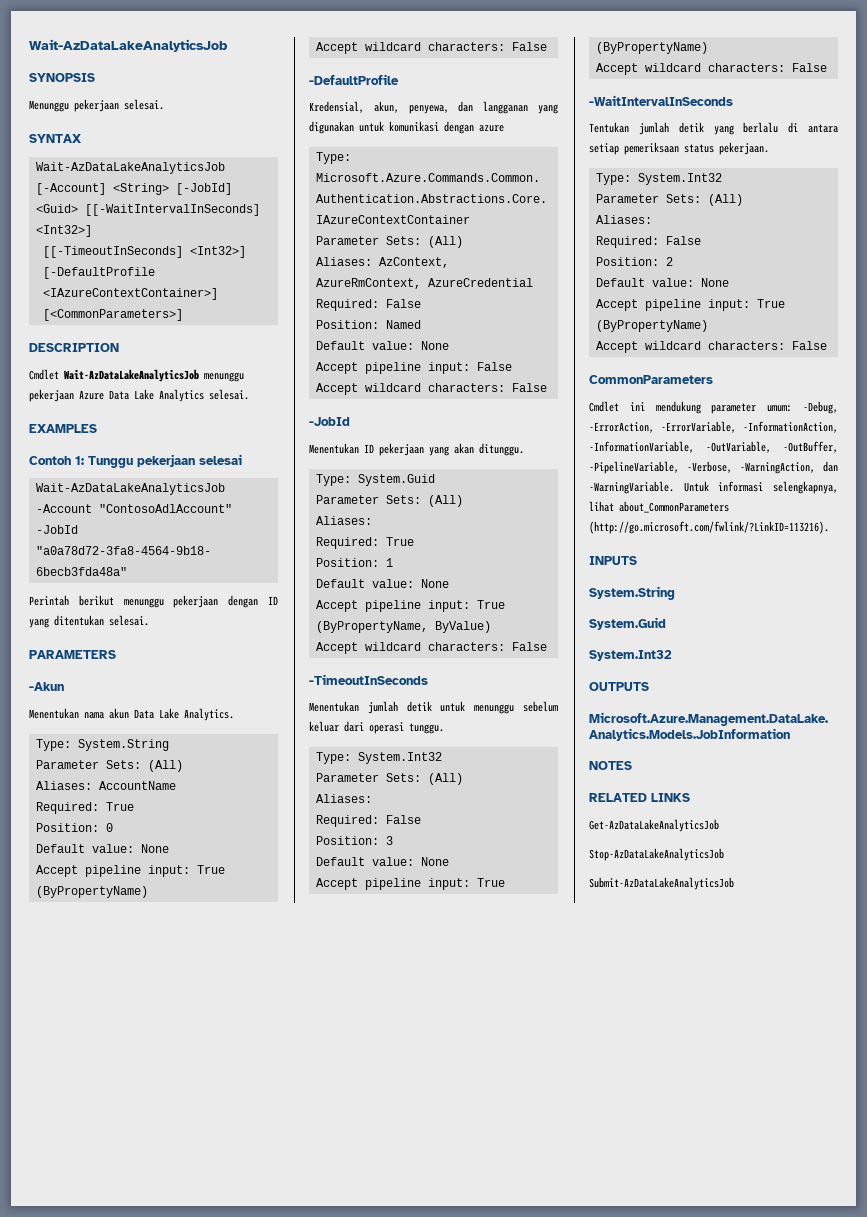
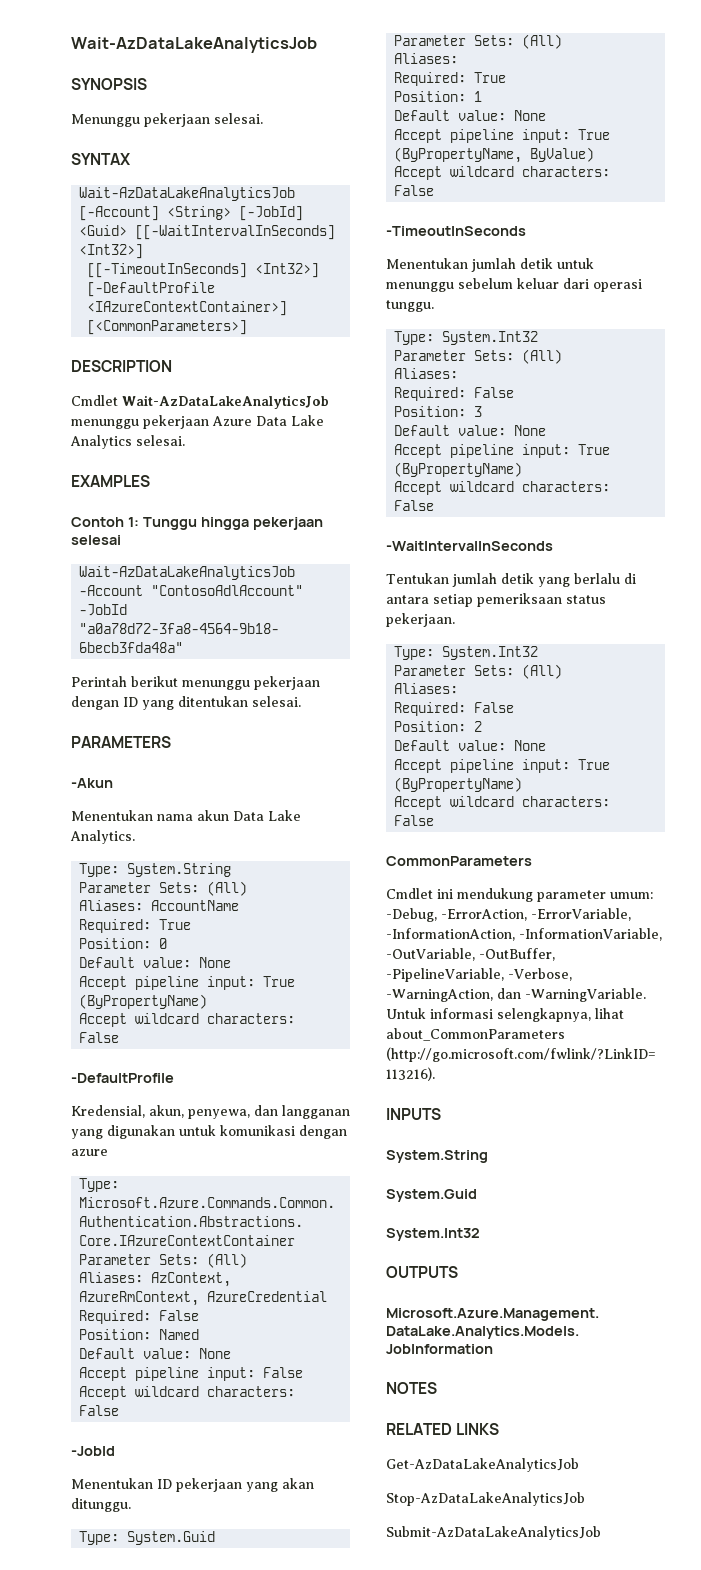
- Contoh 1: Tunggu pekerjaan selesai
+ Contoh 1: Tunggu hingga pekerjaan selesai

